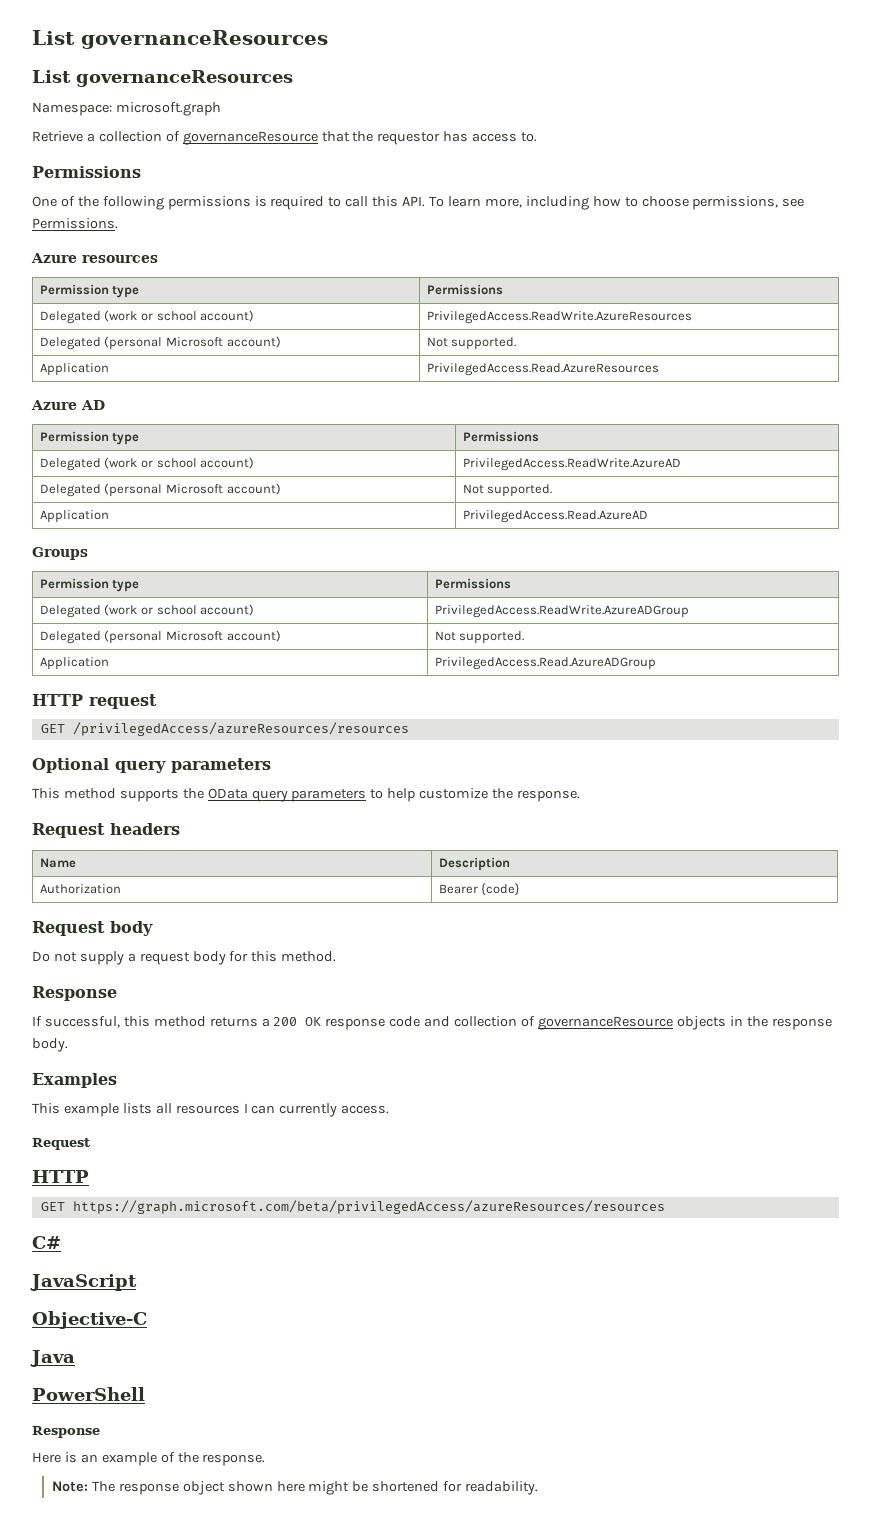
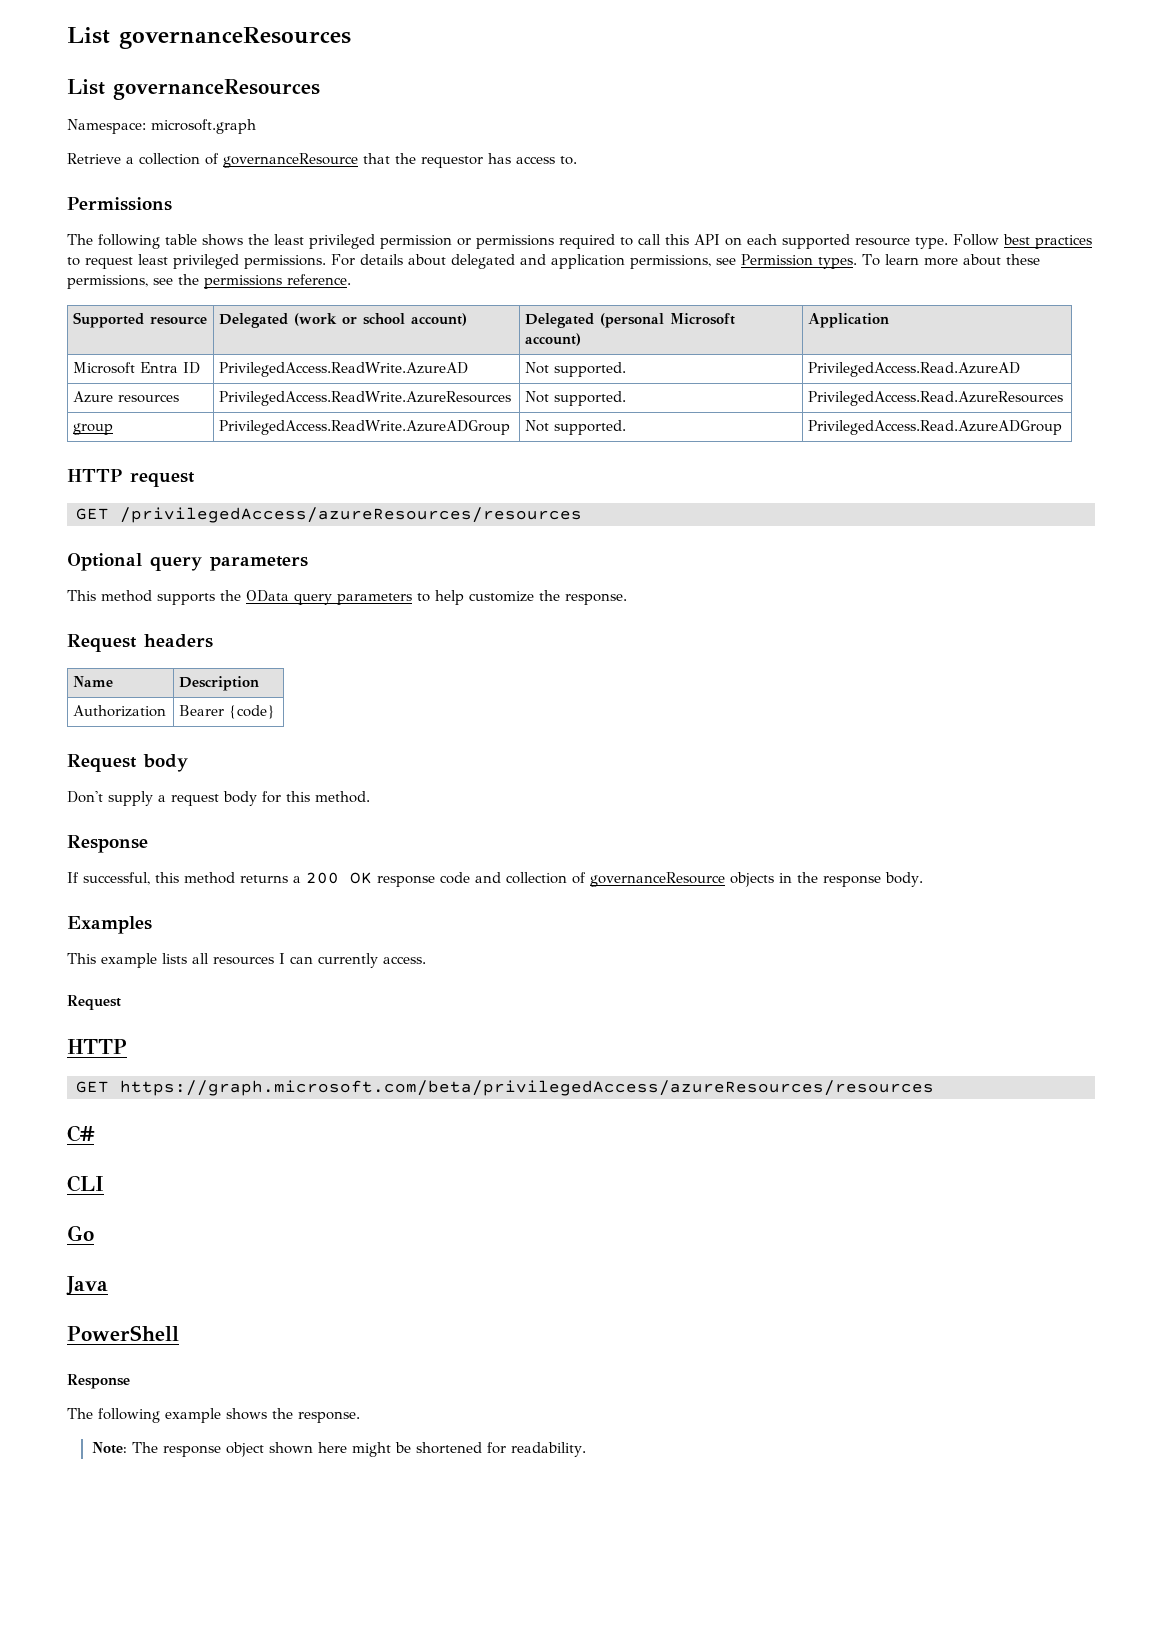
- One of the following permissions is required to call this API. To learn more, including how to choose permissions, see Permissions.
- Azure resources
- Permission type | Permissions
- Delegated (work or school account) | PrivilegedAccess.ReadWrite.AzureResources
- Delegated (personal Microsoft account) | Not supported.
- Application | PrivilegedAccess.Read.AzureResources
- Azure AD
- Permission type | Permissions
- Delegated (work or school account) | PrivilegedAccess.ReadWrite.AzureAD
- Delegated (personal Microsoft account) | Not supported.
- Application | PrivilegedAccess.Read.AzureAD
+ The following table shows the least privileged permission or permissions required to call this API on each supported resource type. Follow best practices to request least privileged permissions. For details about delegated and application permissions, see Permission types. To learn more about these permissions, see the permissions reference.
+ Supported resource | Delegated (work or school account) | Delegated (personal Microsoft account) | Application
+ Microsoft Entra ID | PrivilegedAccess.ReadWrite.AzureAD | Not supported. | PrivilegedAccess.Read.AzureAD
- Groups
- Permission type | Permissions
- Delegated (work or school account) | PrivilegedAccess.ReadWrite.AzureADGroup
- Delegated (personal Microsoft account) | Not supported.
- Application | PrivilegedAccess.Read.AzureADGroup
+ Azure resources | PrivilegedAccess.ReadWrite.AzureResources | Not supported. | PrivilegedAccess.Read.AzureResources
+ group | PrivilegedAccess.ReadWrite.AzureADGroup | Not supported. | PrivilegedAccess.Read.AzureADGroup
- Do not supply a request body for this method.
+ Don't supply a request body for this method.
- JavaScript
- Objective-C
+ CLI
+ Go
- Here is an example of the response.
+ The following example shows the response.

